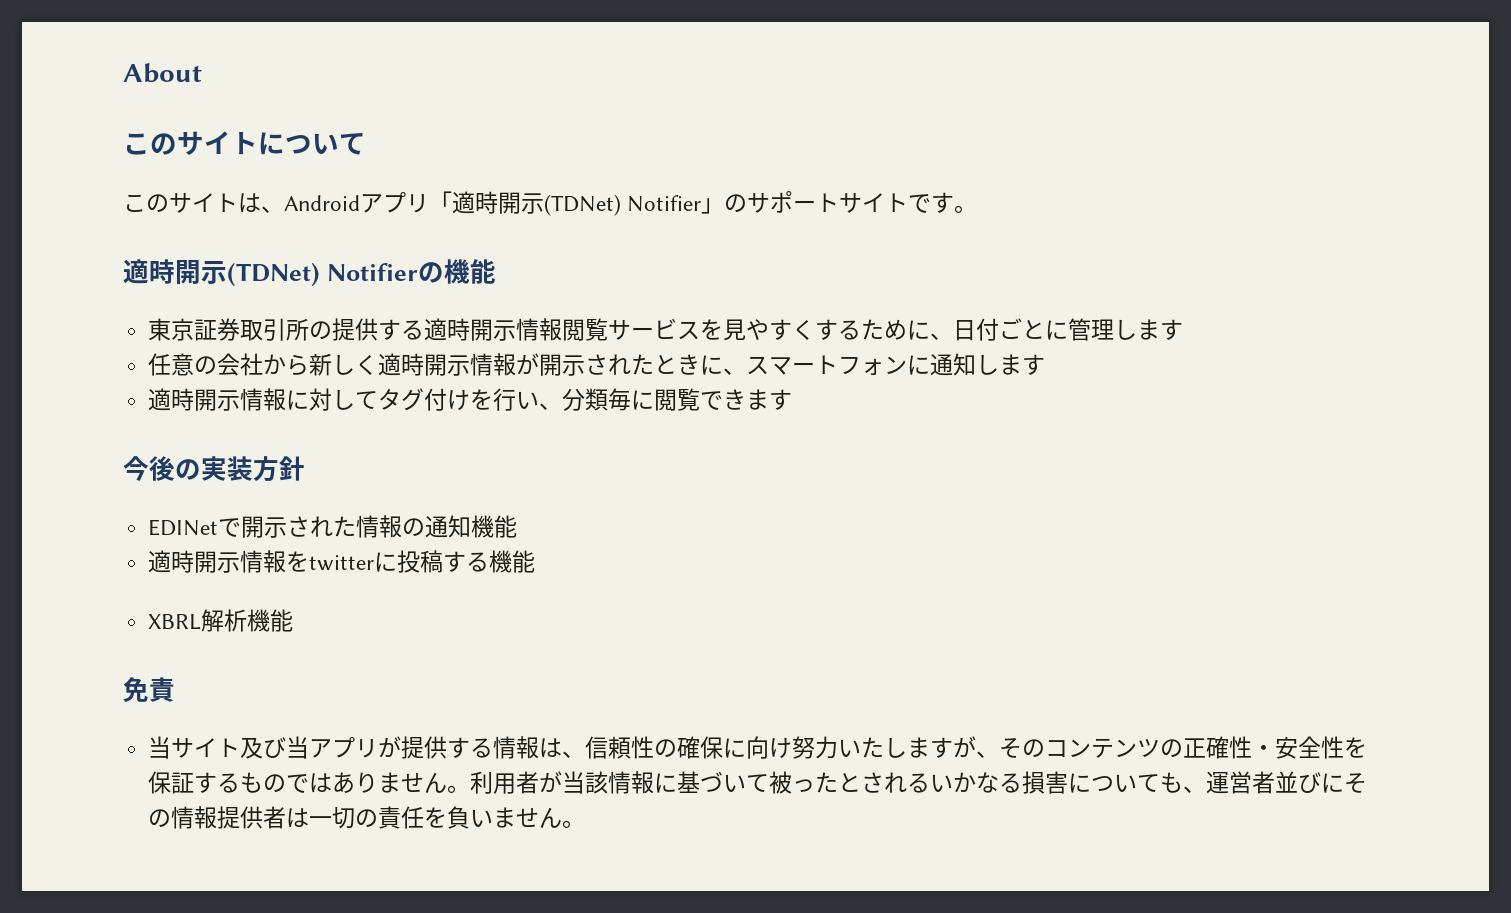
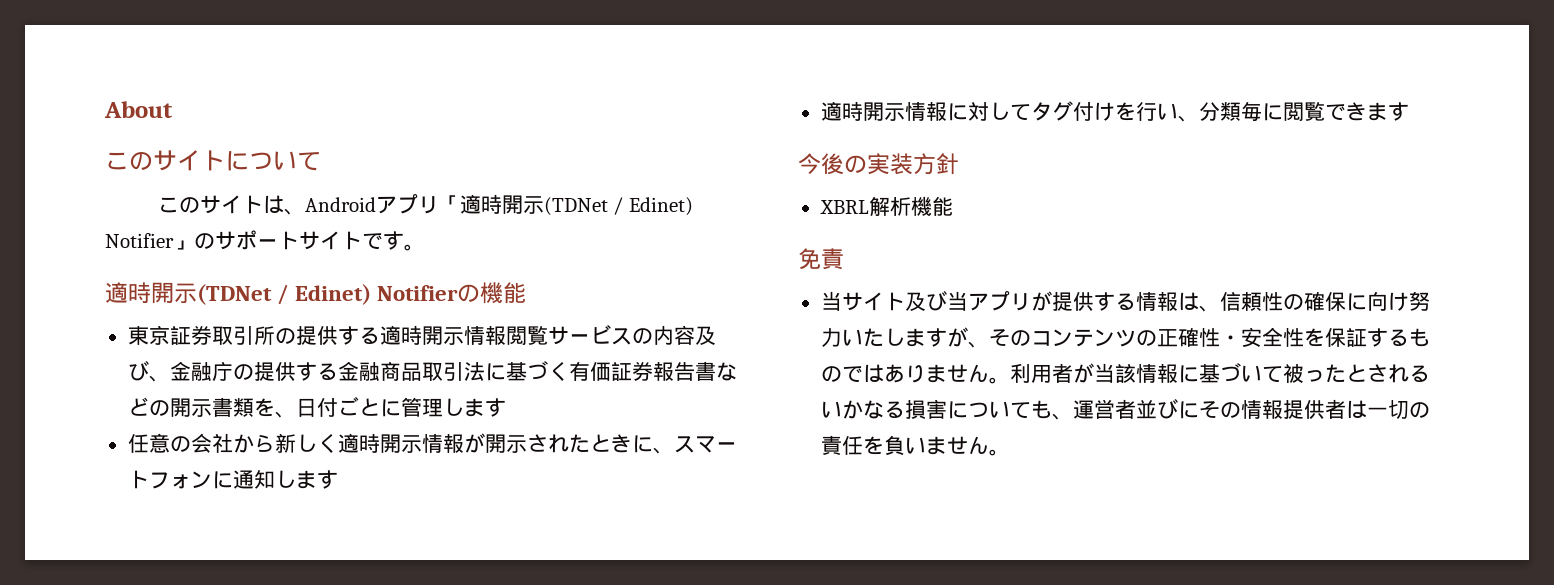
- このサイトは、Androidアプリ「適時開示(TDNet) Notifier」のサポートサイトです。
+ このサイトは、Androidアプリ「適時開示(TDNet / Edinet) Notifier」のサポートサイトです。
- 適時開示(TDNet) Notifierの機能
+ 適時開示(TDNet / Edinet) Notifierの機能
- 東京証券取引所の提供する適時開示情報閲覧サービスを見やすくするために、日付ごとに管理します
+ 東京証券取引所の提供する適時開示情報閲覧サービスの内容及び、金融庁の提供する金融商品取引法に基づく有価証券報告書などの開示書類を、日付ごとに管理します
- EDINetで開示された情報の通知機能
- 適時開示情報をtwitterに投稿する機能

